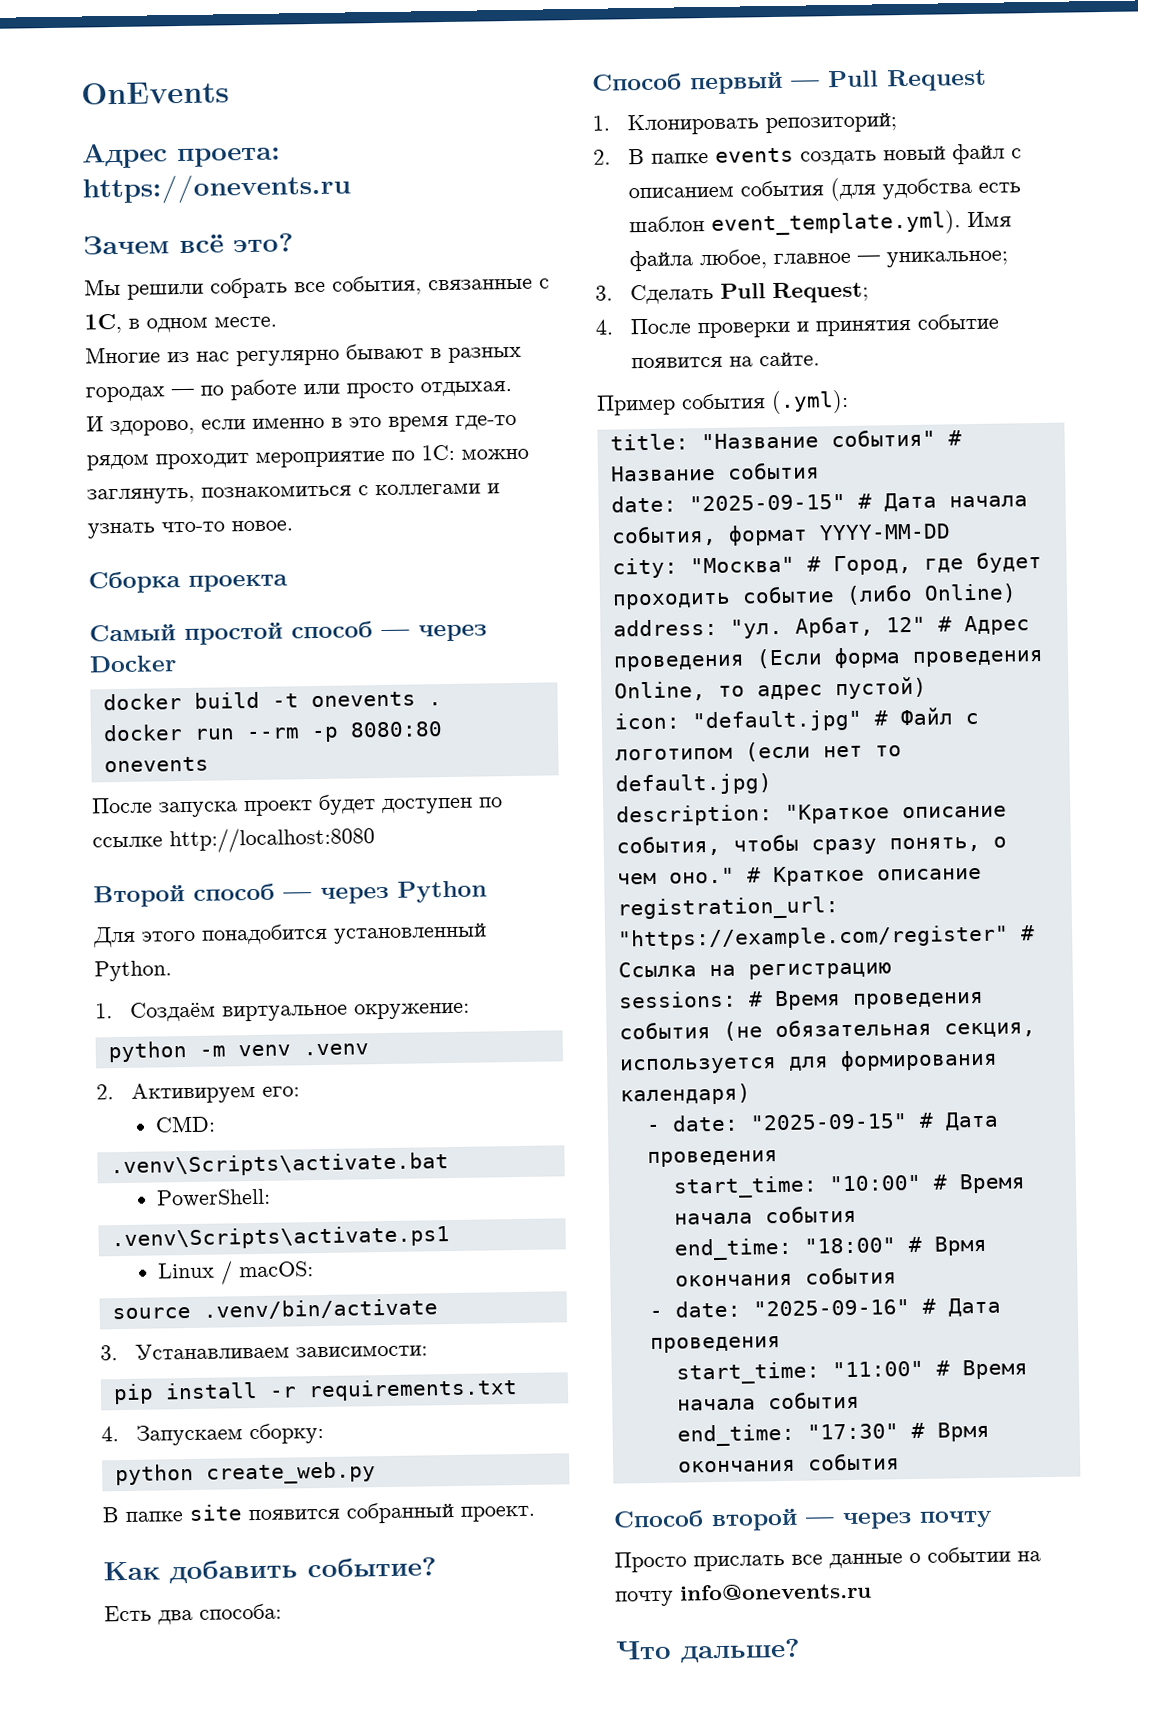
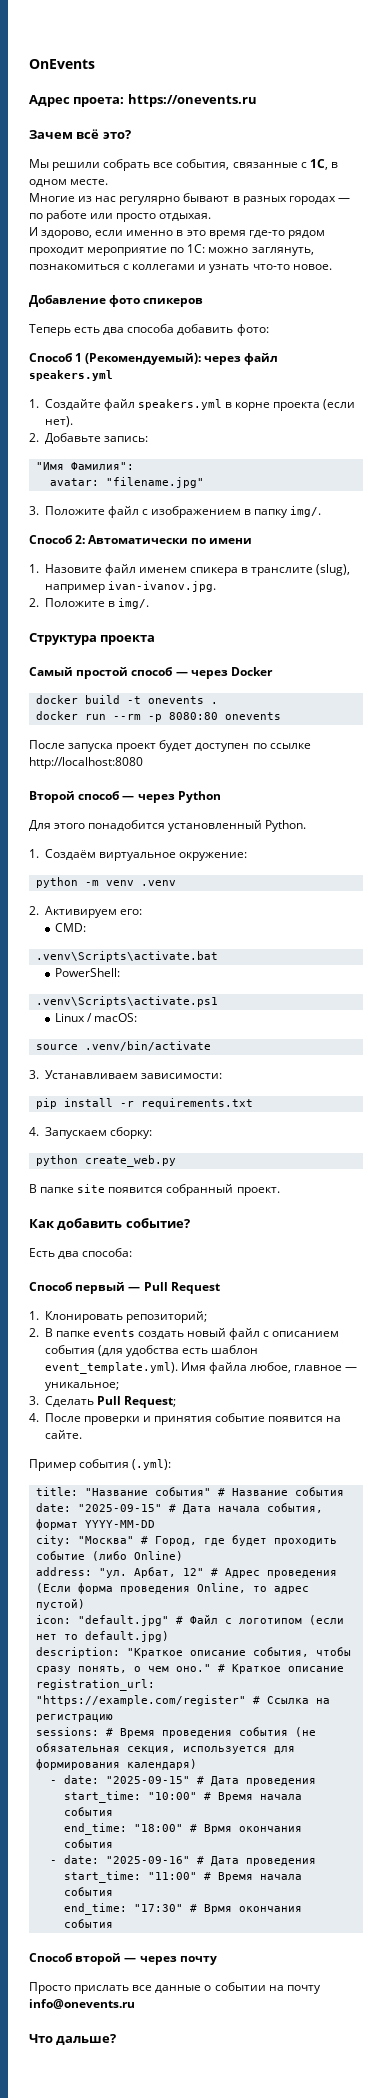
- Сборка проекта
+ Добавление фото спикеров
+ Теперь есть два способа добавить фото:
+ Способ 1 (Рекомендуемый): через файл speakers.yml
+ 1. Создайте файл speakers.yml в корне проекта (если нет).
+ 2. Добавьте запись:
+ "Имя Фамилия":
+ avatar: "filename.jpg"
+ 3. Положите файл с изображением в папку img/.
+ Способ 2: Автоматически по имени
+ 1. Назовите файл именем спикера в транслите (slug), например ivan-ivanov.jpg.
+ 2. Положите в img/.
+ Структура проекта

